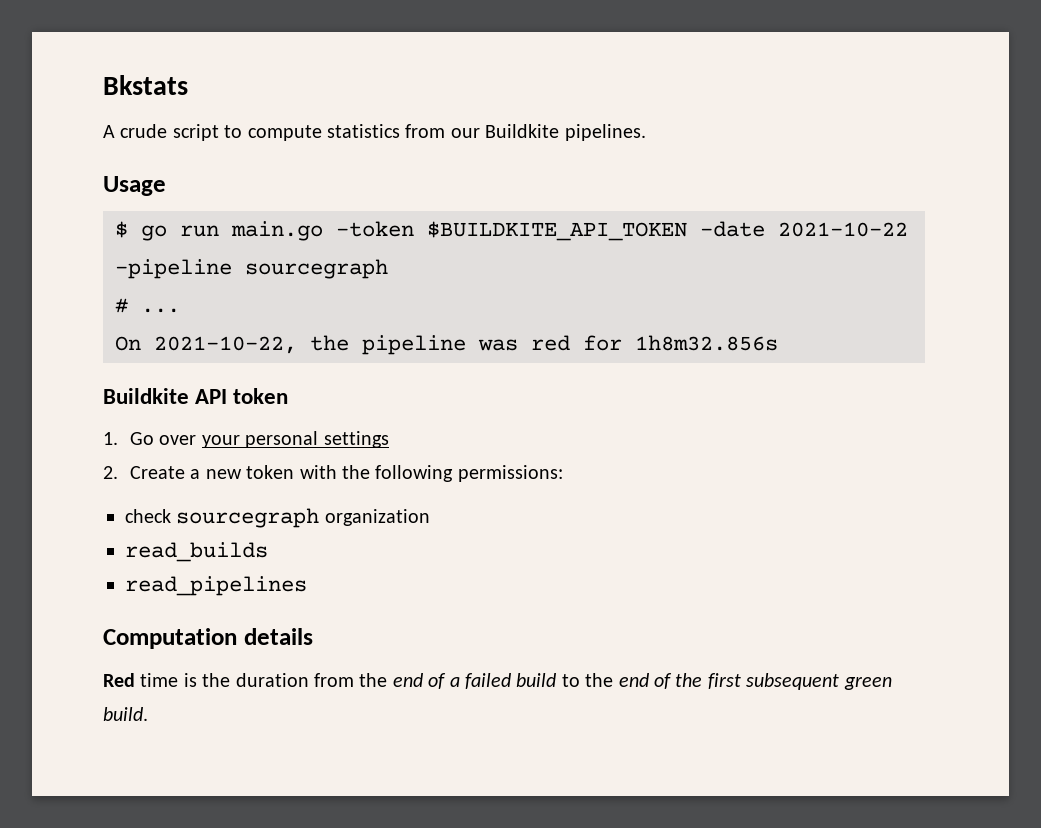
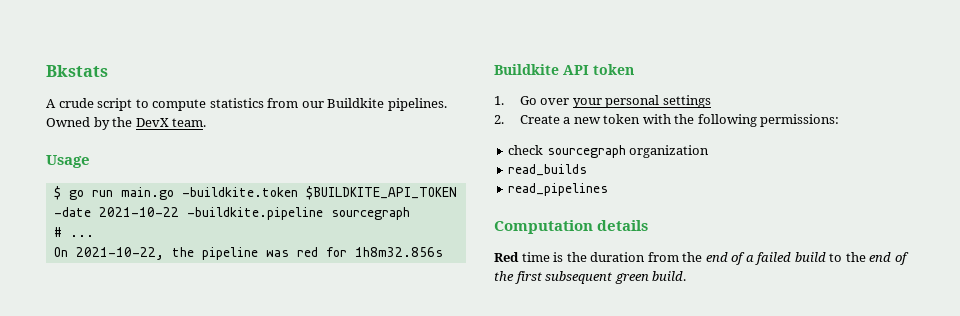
+ Owned by the DevX team.
- $ go run main.go -token $BUILDKITE_API_TOKEN -date 2021-10-22 -pipeline sourcegraph
+ $ go run main.go -buildkite.token $BUILDKITE_API_TOKEN -date 2021-10-22 -buildkite.pipeline sourcegraph

